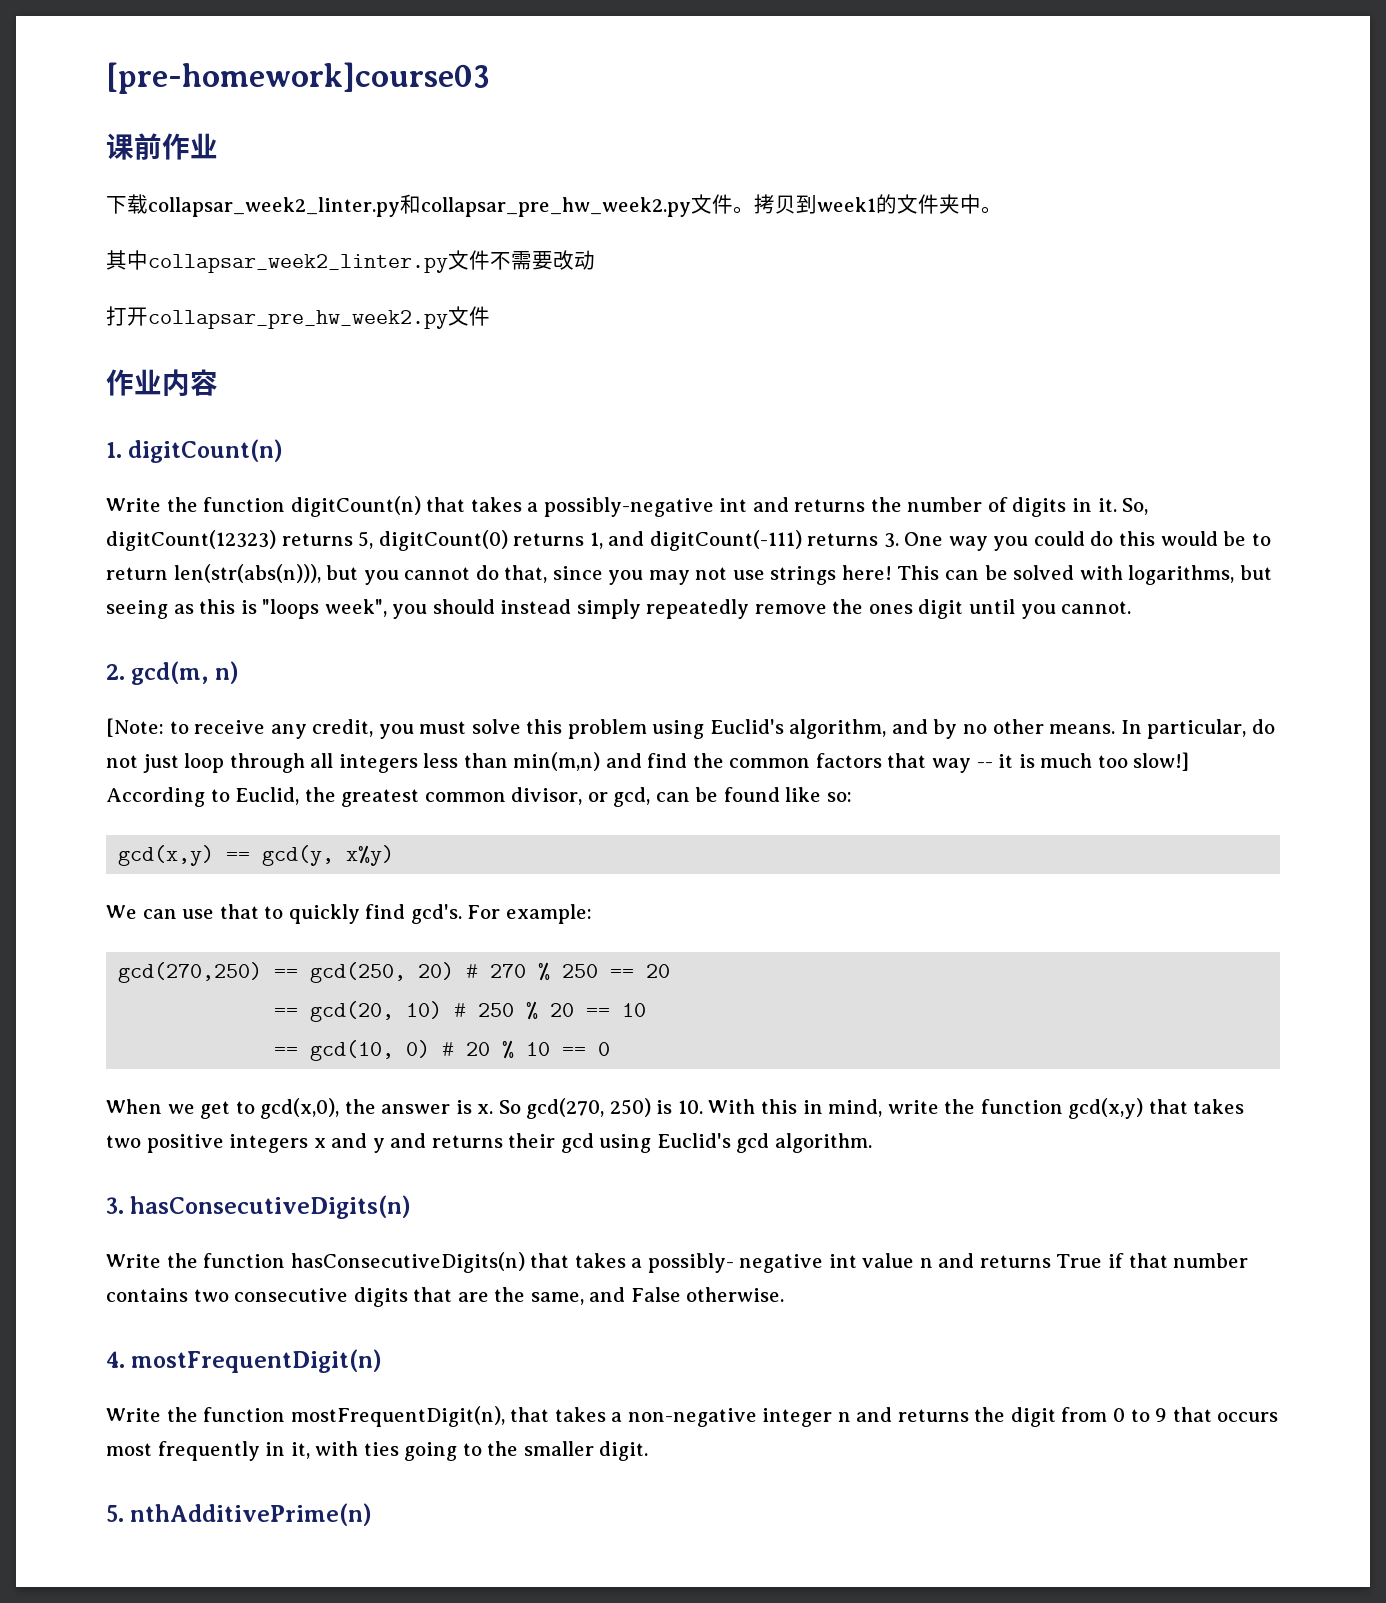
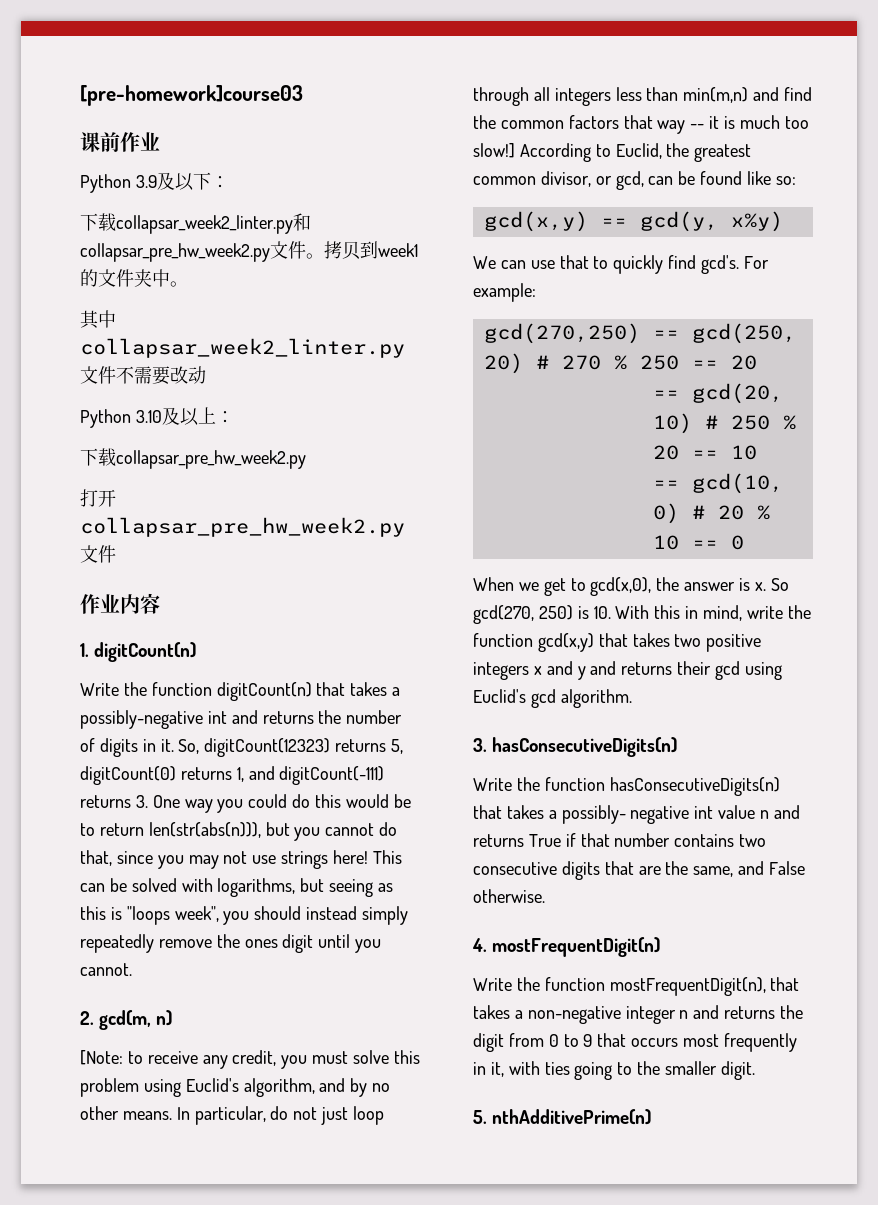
+ Python 3.9及以下：
+ Python 3.10及以上：
+ 下载collapsar_pre_hw_week2.py

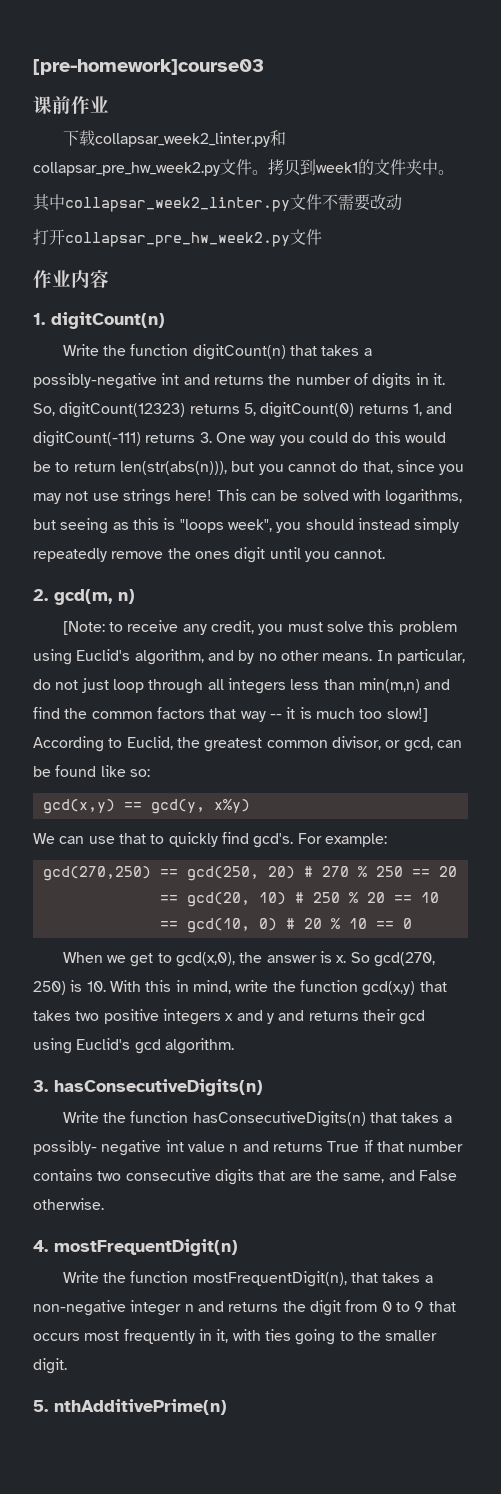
- Python 3.9及以下：
- Python 3.10及以上：
- 下载collapsar_pre_hw_week2.py

